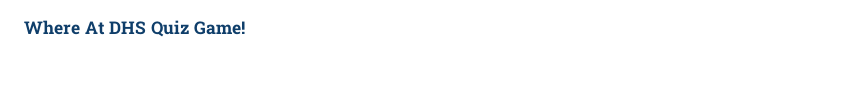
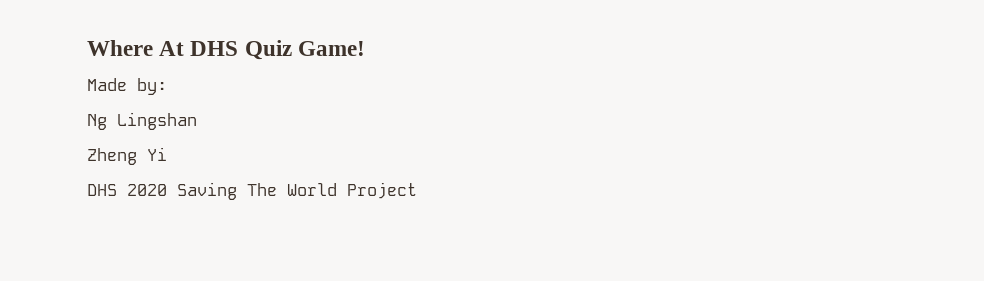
+ Made by:
+ Ng Lingshan
+ Zheng Yi
+ DHS 2020 Saving The World Project

